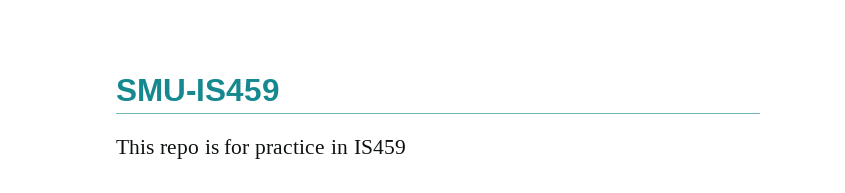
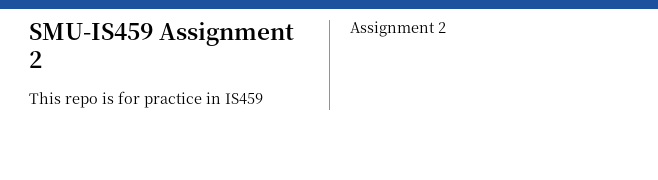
- SMU-IS459
+ SMU-IS459 Assignment 2
- This repo is for practice in IS459
+ This repo is for practice in IS459 Assignment 2

